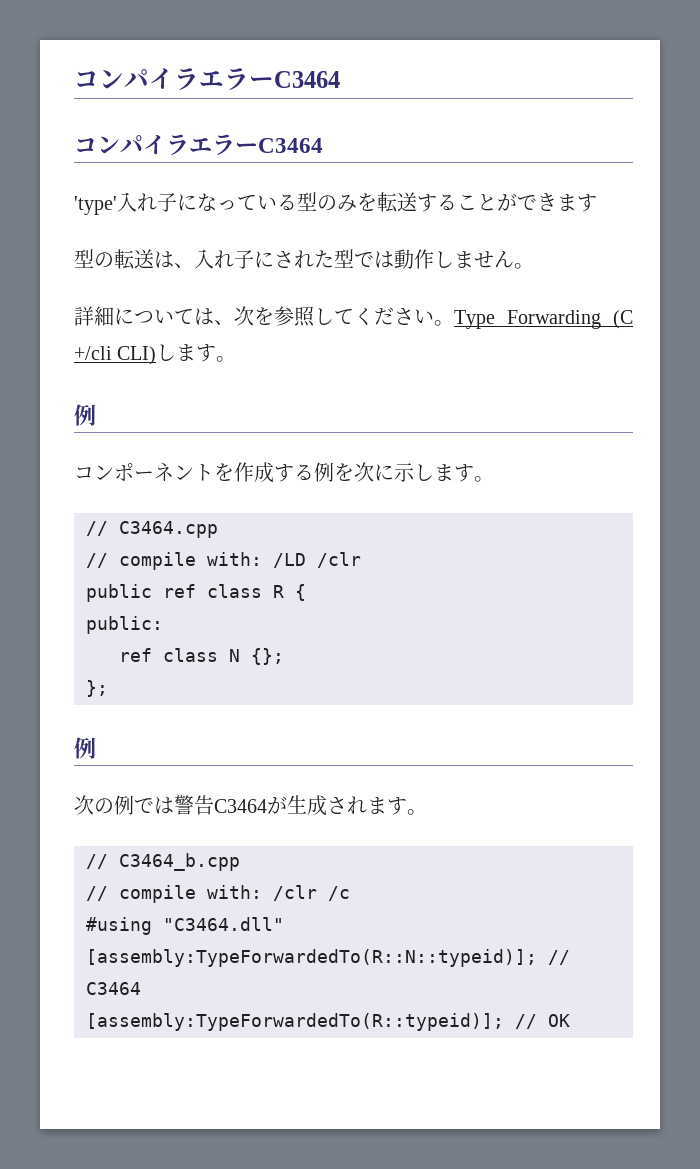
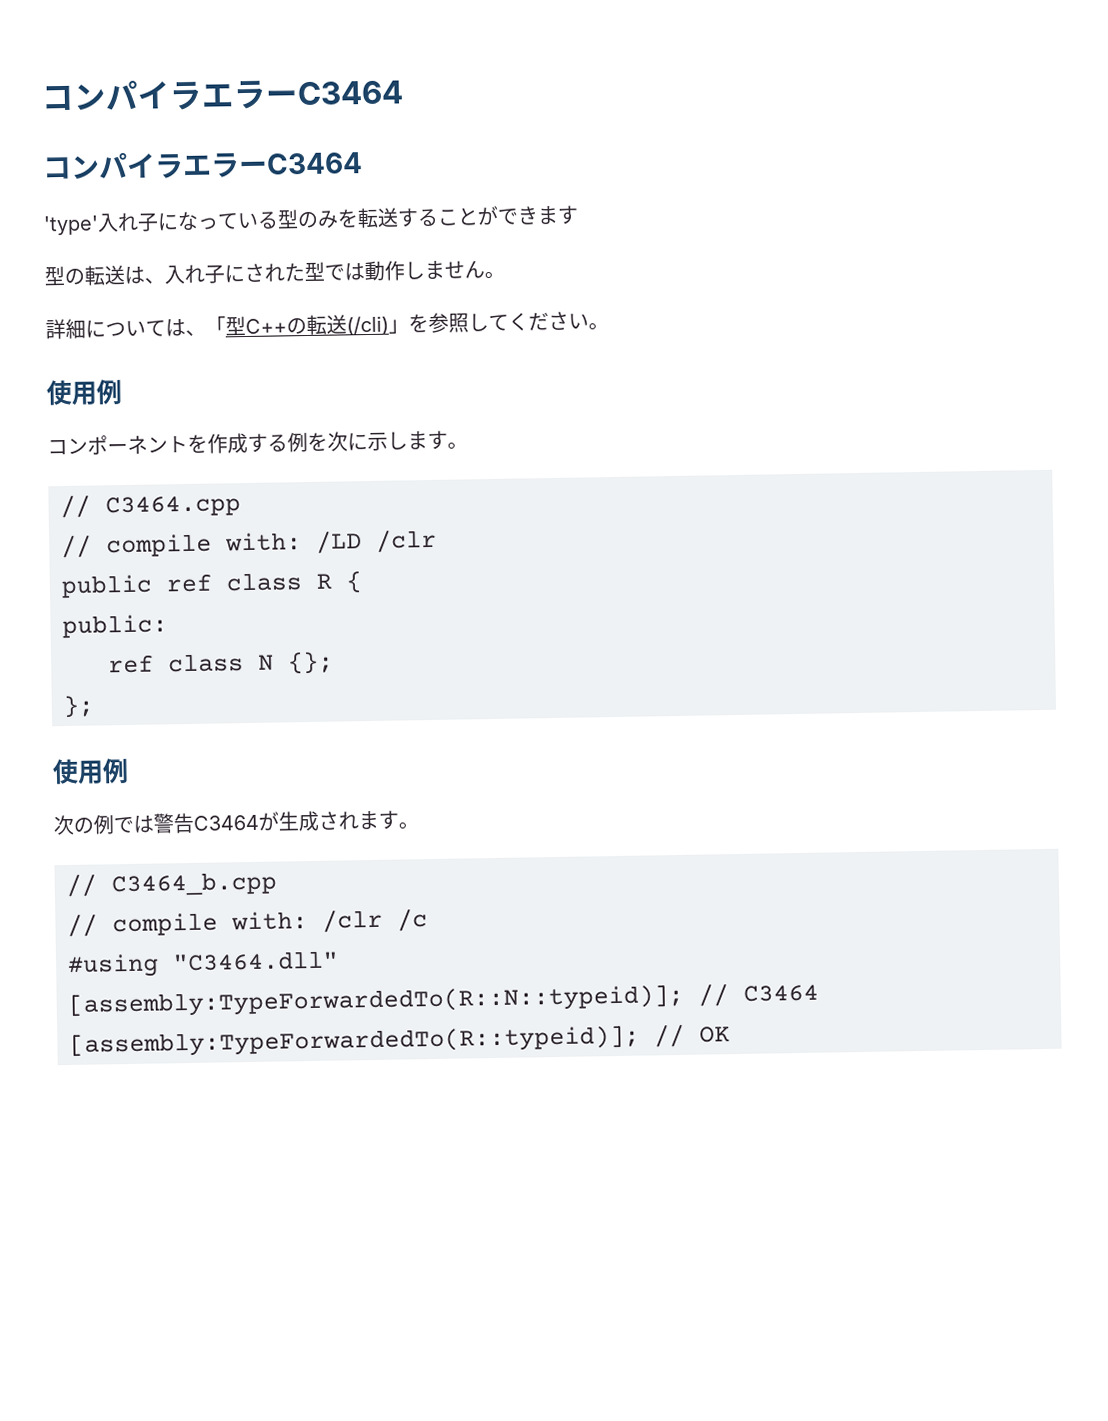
- 詳細については、次を参照してください。Type Forwarding (C +/cli CLI)します。
- 例
+ 詳細については、「型C++の転送(/cli)」を参照してください。
+ 使用例
  };
- 例
+ 使用例

